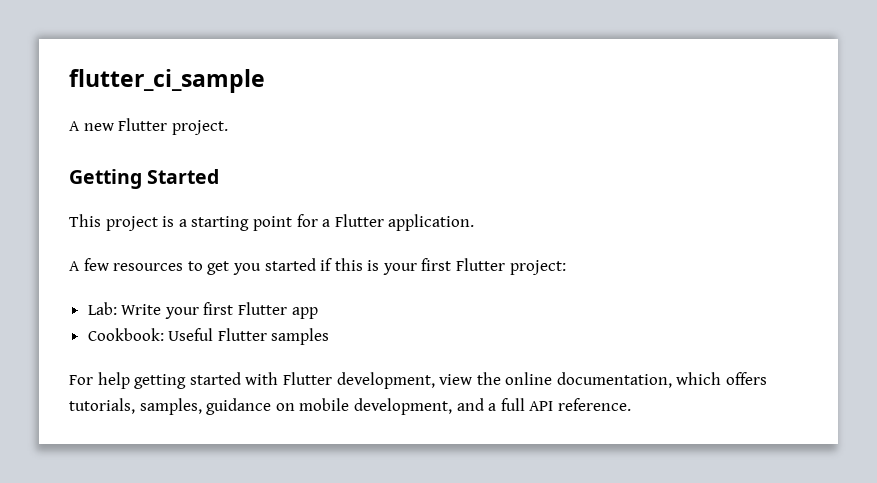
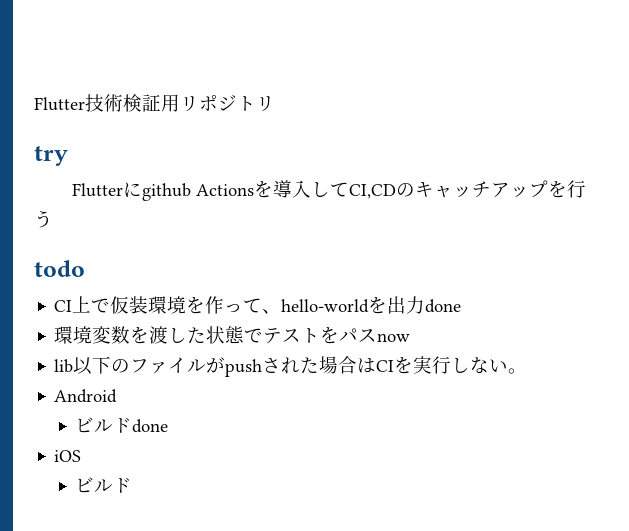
- flutter_ci_sample
- A new Flutter project.
- Getting Started
- This project is a starting point for a Flutter application.
- A few resources to get you started if this is your first Flutter project:
- Lab: Write your first Flutter app
- Cookbook: Useful Flutter samples
- For help getting started with Flutter development, view the online documentation, which offers tutorials, samples, guidance on mobile development, and a full API reference.
+ Flutter技術検証用リポジトリ
+ try
+ Flutterにgithub Actionsを導入してCI,CDのキャッチアップを行う
+ todo
+ CI上で仮装環境を作って、hello-worldを出力done
+ 環境変数を渡した状態でテストをパスnow
+ lib以下のファイルがpushされた場合はCIを実行しない。
+ Android
+ ビルドdone
+ iOS
+ ビルド

